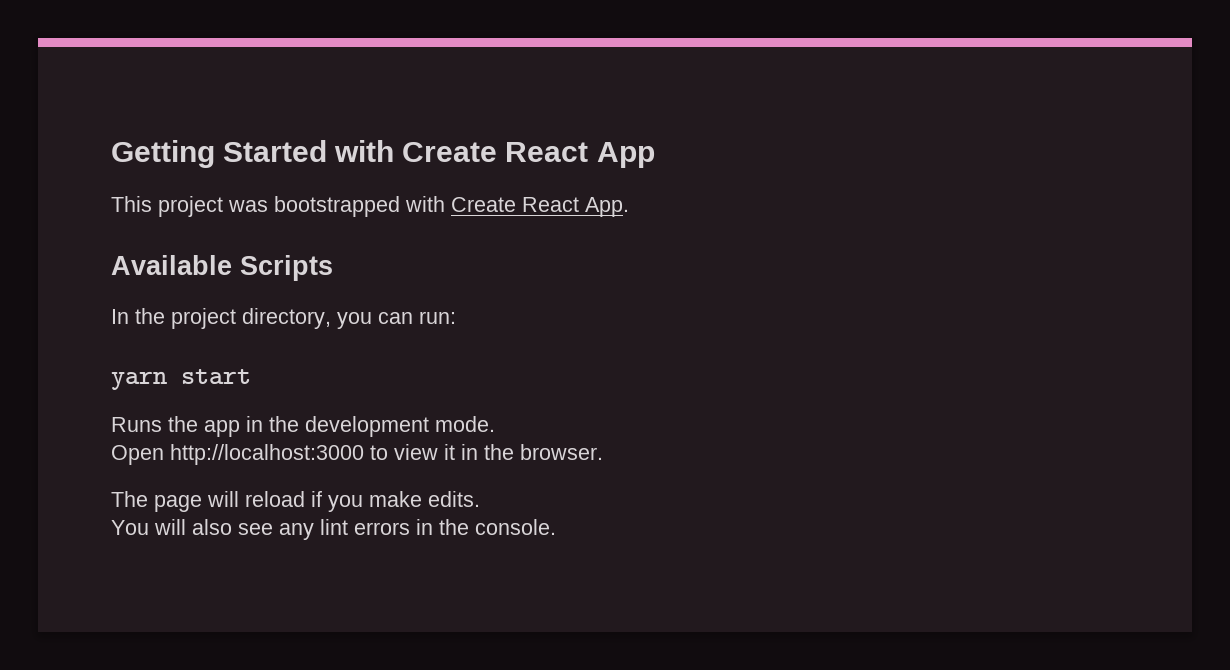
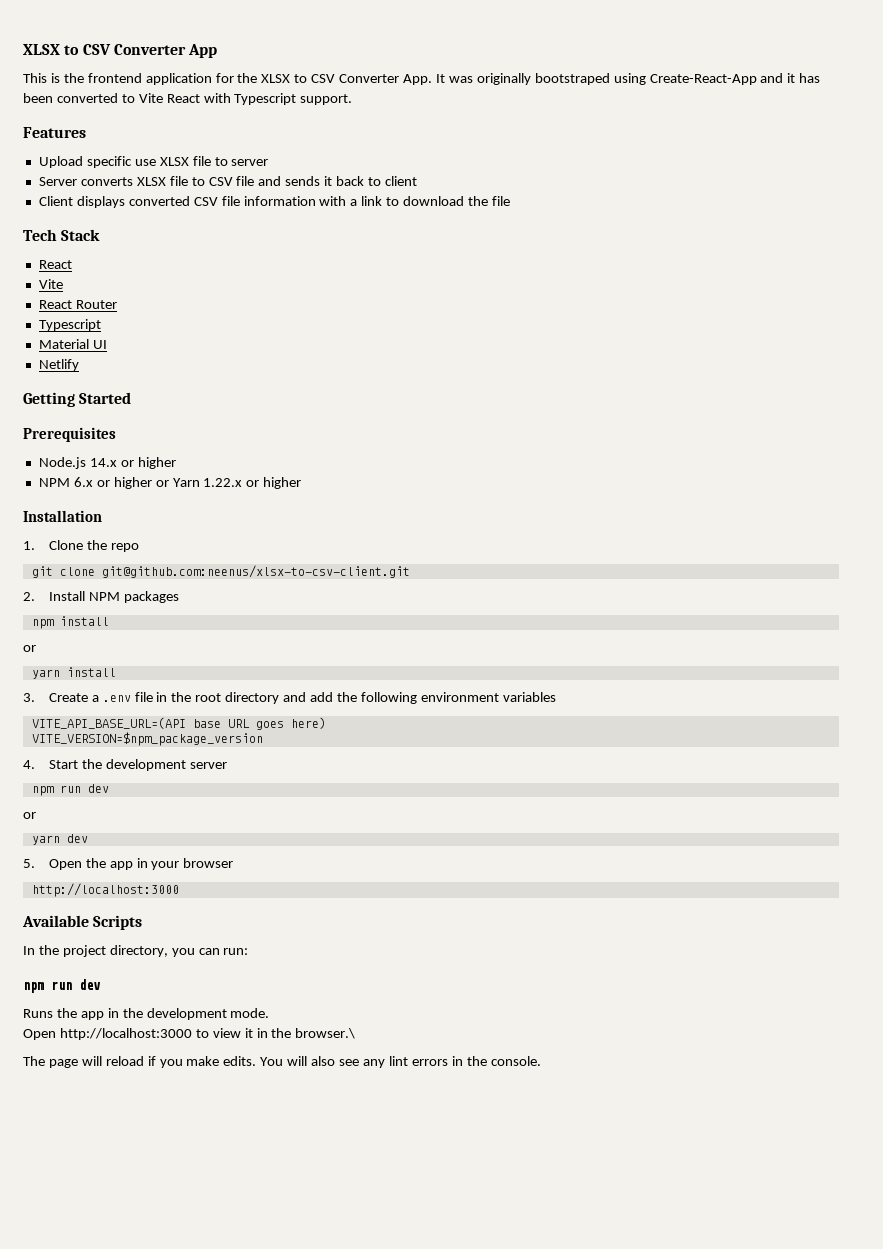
- Getting Started with Create React App
- This project was bootstrapped with Create React App.
+ XLSX to CSV Converter App
+ This is the frontend application for the XLSX to CSV Converter App. It was originally bootstraped using Create-React-App and it has been converted to Vite React with Typescript support.
+ Features
+ Upload specific use XLSX file to server
+ Server converts XLSX file to CSV file and sends it back to client
+ Client displays converted CSV file information with a link to download the file
+ Tech Stack
+ React
+ Vite
+ React Router
+ Typescript
+ Material UI
+ Netlify
+ Getting Started
+ Prerequisites
+ Node.js 14.x or higher
+ NPM 6.x or higher or Yarn 1.22.x or higher
+ Installation
+ 1. Clone the repo
+ git clone git@github.com:neenus/xlsx-to-csv-client.git
+ 2. Install NPM packages
+ npm install
+ or
+ yarn install
+ 3. Create a .env file in the root directory and add the following environment variables
+ VITE_API_BASE_URL=(API base URL goes here)
+ VITE_VERSION=$npm_package_version
+ 4. Start the development server
+ npm run dev
+ or
+ yarn dev
+ 5. Open the app in your browser
+ http://localhost:3000
  In the project directory, you can run:
- yarn start
+ npm run dev
- Open http://localhost:3000 to view it in the browser.
+ Open http://localhost:3000 to view it in the browser.\
- The page will reload if you make edits.
- You will also see any lint errors in the console.
+ The page will reload if you make edits. You will also see any lint errors in the console.

